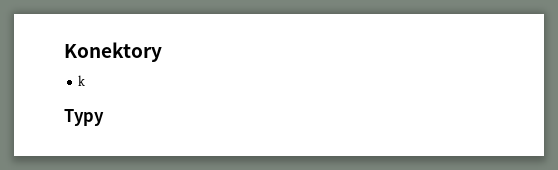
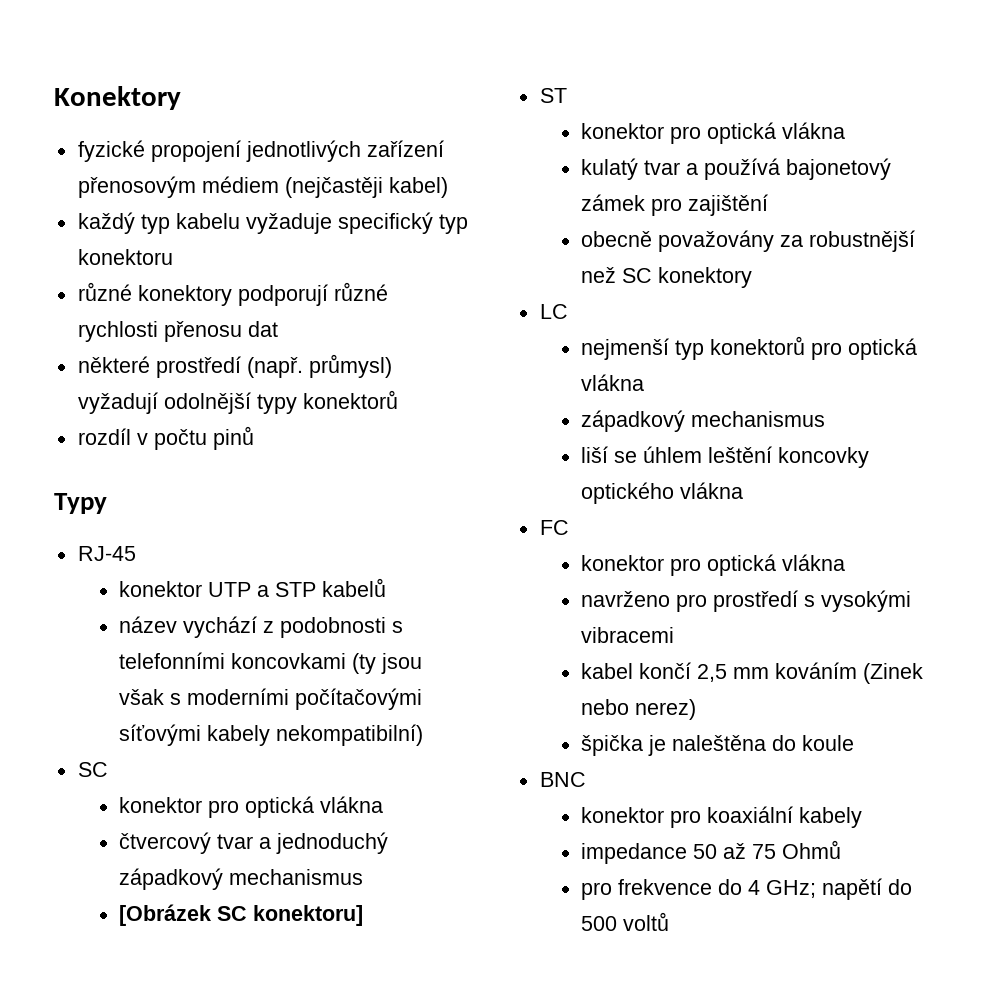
- k
+ fyzické propojení jednotlivých zařízení přenosovým médiem (nejčastěji kabel)
+ každý typ kabelu vyžaduje specifický typ konektoru
+ různé konektory podporují různé rychlosti přenosu dat
+ některé prostředí (např. průmysl) vyžadují odolnější typy konektorů
+ rozdíl v počtu pinů
  Typy
+ RJ-45
+ konektor UTP a STP kabelů
+ název vychází z podobnosti s telefonními koncovkami (ty jsou však s moderními počítačovými síťovými kabely nekompatibilní)
+ SC
+ konektor pro optická vlákna
+ čtvercový tvar a jednoduchý západkový mechanismus
+ [Obrázek SC konektoru]
+ ST
+ konektor pro optická vlákna
+ kulatý tvar a používá bajonetový zámek pro zajištění
+ obecně považovány za robustnější než SC konektory
+ LC
+ nejmenší typ konektorů pro optická vlákna
+ západkový mechanismus
+ liší se úhlem leštění koncovky optického vlákna
+ FC
+ konektor pro optická vlákna
+ navrženo pro prostředí s vysokými vibracemi
+ kabel končí 2,5 mm kováním (Zinek nebo nerez)
+ špička je naleštěna do koule
+ BNC
+ konektor pro koaxiální kabely
+ impedance 50 až 75 Ohmů
+ pro frekvence do 4 GHz; napětí do 500 voltů

